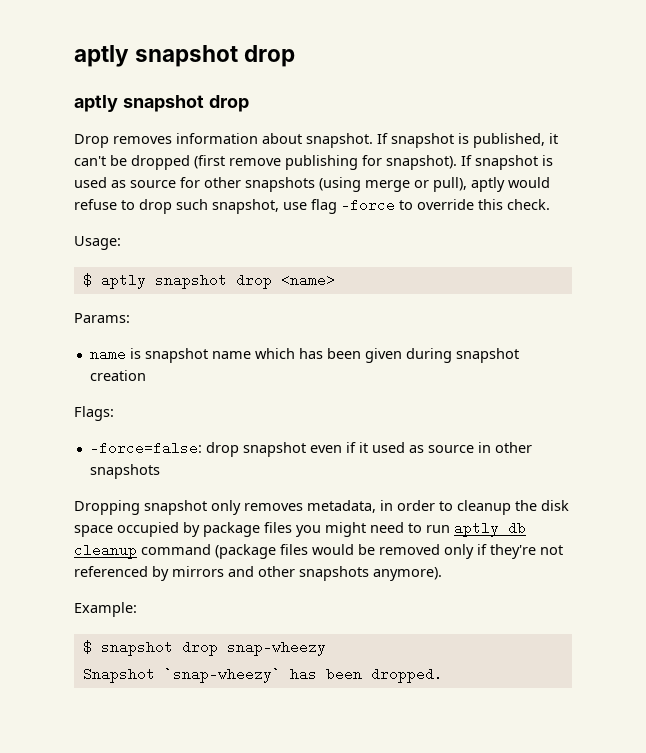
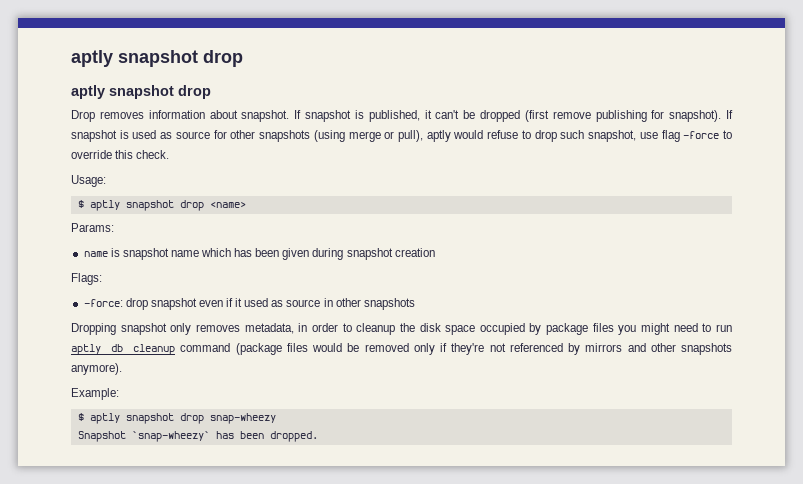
- -force=false: drop snapshot even if it used as source in other snapshots
+ -force: drop snapshot even if it used as source in other snapshots
- $ snapshot drop snap-wheezy
+ $ aptly snapshot drop snap-wheezy

